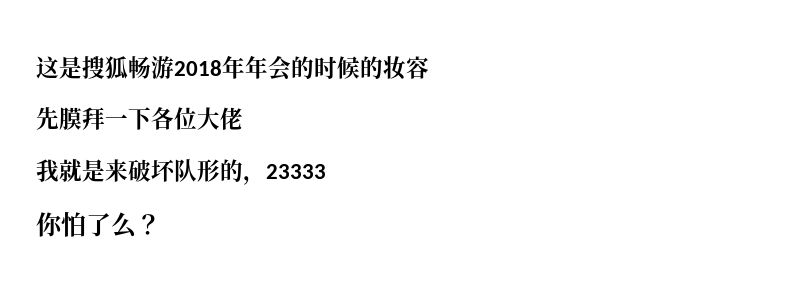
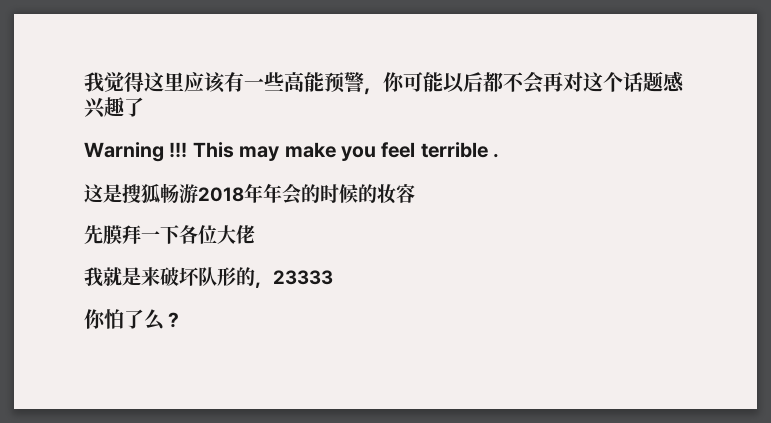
+ 我觉得这里应该有一些高能预警，你可能以后都不会再对这个话题感兴趣了
+ Warning !!! This may make you feel terrible .

